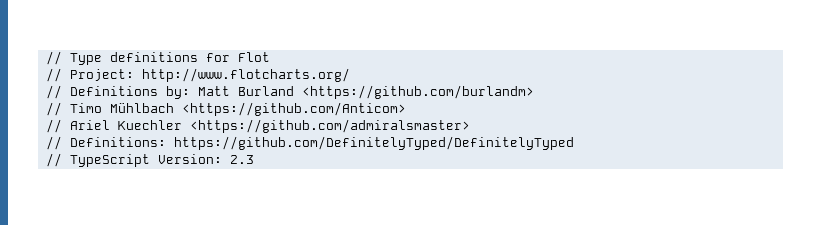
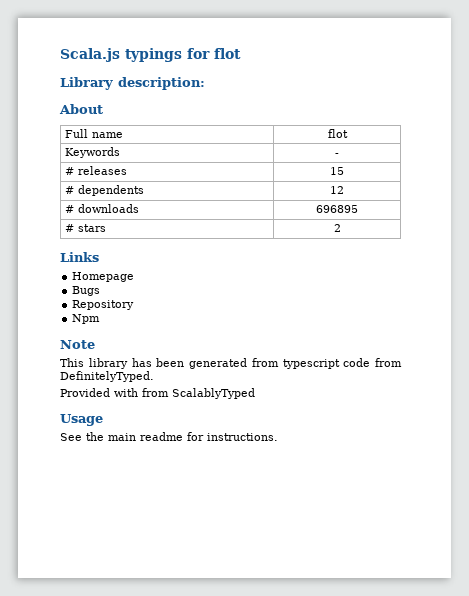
- // Type definitions for Flot
- // Project: http://www.flotcharts.org/
- // Definitions by: Matt Burland <https://github.com/burlandm>
- // Timo Mühlbach <https://github.com/Anticom>
- // Ariel Kuechler <https://github.com/admiralsmaster>
- // Definitions: https://github.com/DefinitelyTyped/DefinitelyTyped
- // TypeScript Version: 2.3
+ Scala.js typings for flot
+ Library description:
+ About
+ Full name | flot
+ Keywords | -
+ # releases | 15
+ # dependents | 12
+ # downloads | 696895
+ # stars | 2
+ Links
+ Homepage
+ Bugs
+ Repository
+ Npm
+ Note
+ This library has been generated from typescript code from DefinitelyTyped.
+ Provided with from ScalablyTyped
+ Usage
+ See the main readme for instructions.

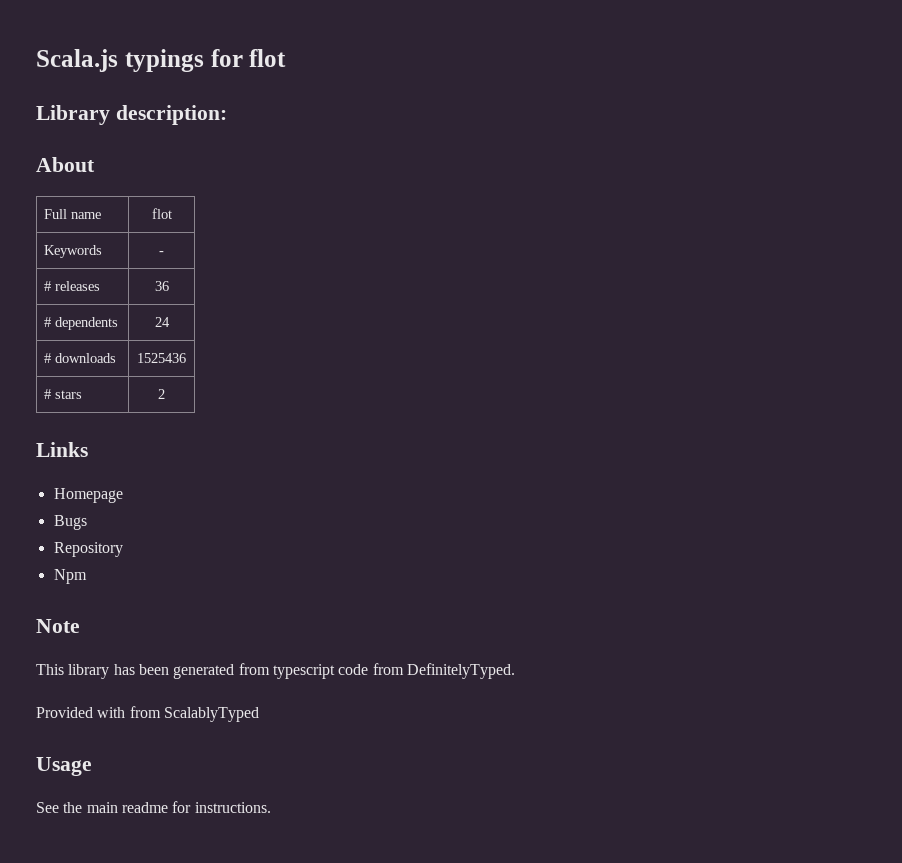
- # releases | 15
+ # releases | 36
- # dependents | 12
+ # dependents | 24
- # downloads | 696895
+ # downloads | 1525436

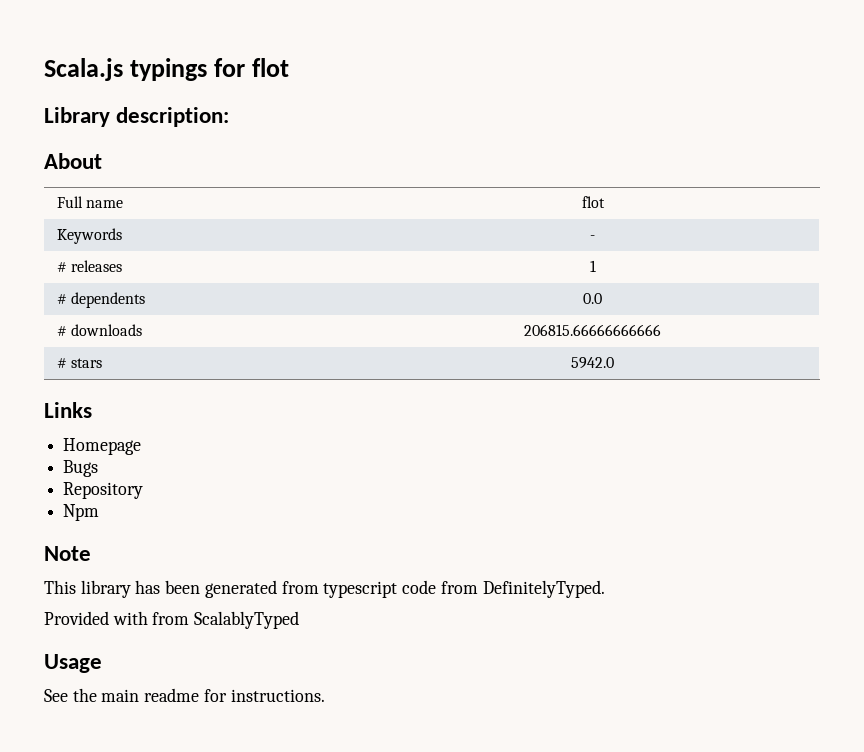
- # releases | 36
+ # releases | 1
- # dependents | 24
+ # dependents | 0.0
- # downloads | 1525436
+ # downloads | 206815.66666666666
- # stars | 2
+ # stars | 5942.0

